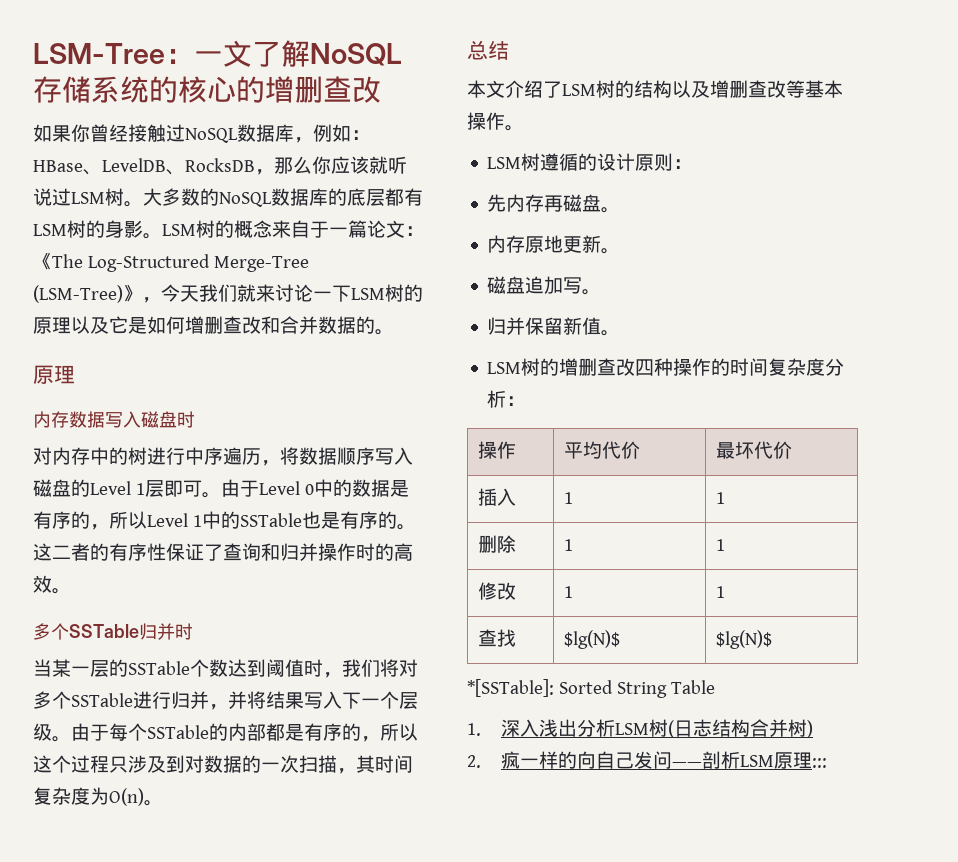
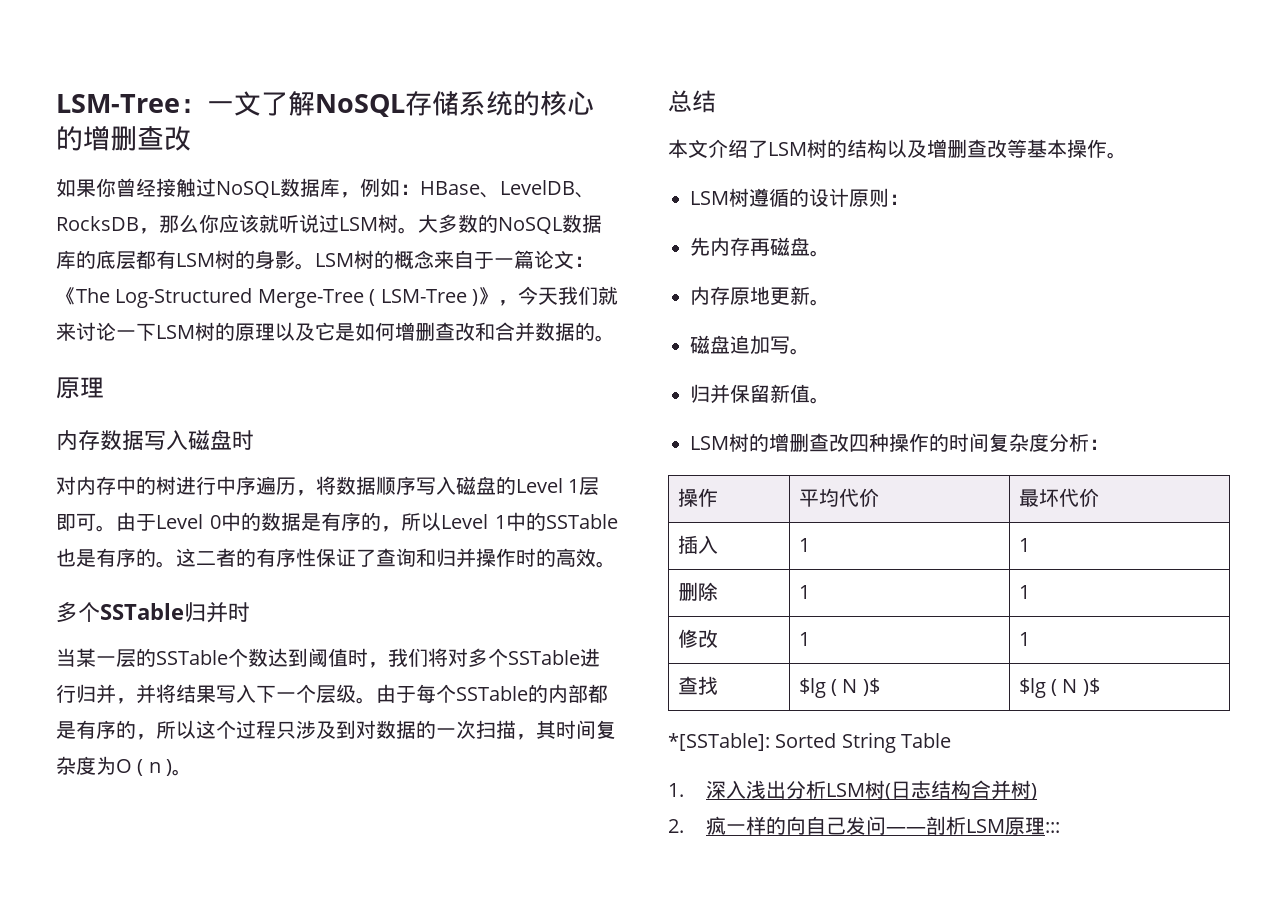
- LSM树的概念来自于一篇论文：《The Log-Structured Merge-Tree (LSM-Tree)》，今天我们就来讨论一下LSM树的原理以及它是如何增删查改和合并数据的。
+ LSM树的概念来自于一篇论文：《The Log-Structured Merge-Tree ( LSM-Tree )》，今天我们就来讨论一下LSM树的原理以及它是如何增删查改和合并数据的。
- 由于每个SSTable的内部都是有序的，所以这个过程只涉及到对数据的一次扫描，其时间复杂度为O(n)。
+ 由于每个SSTable的内部都是有序的，所以这个过程只涉及到对数据的一次扫描，其时间复杂度为O ( n )。
- 查找 | $lg(N)$ | $lg(N)$
+ 查找 | $lg ( N )$ | $lg ( N )$

